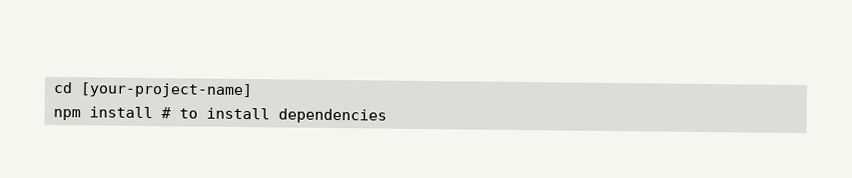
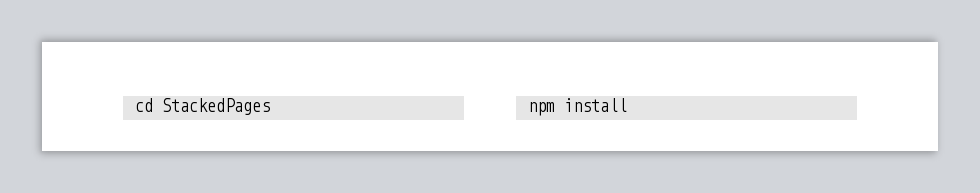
- cd [your-project-name]
+ cd StackedPages
- npm install # to install dependencies
+ npm install

